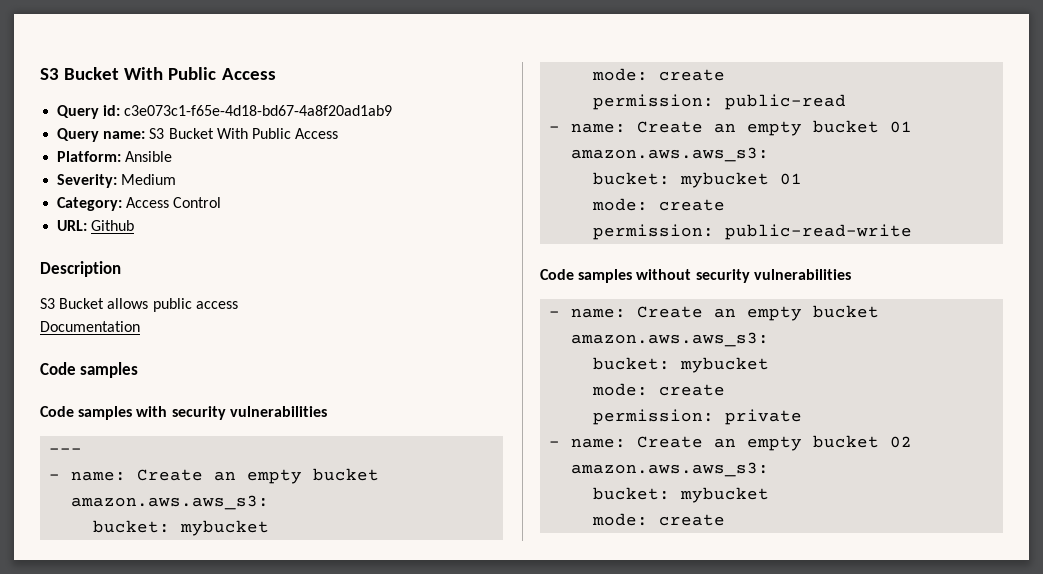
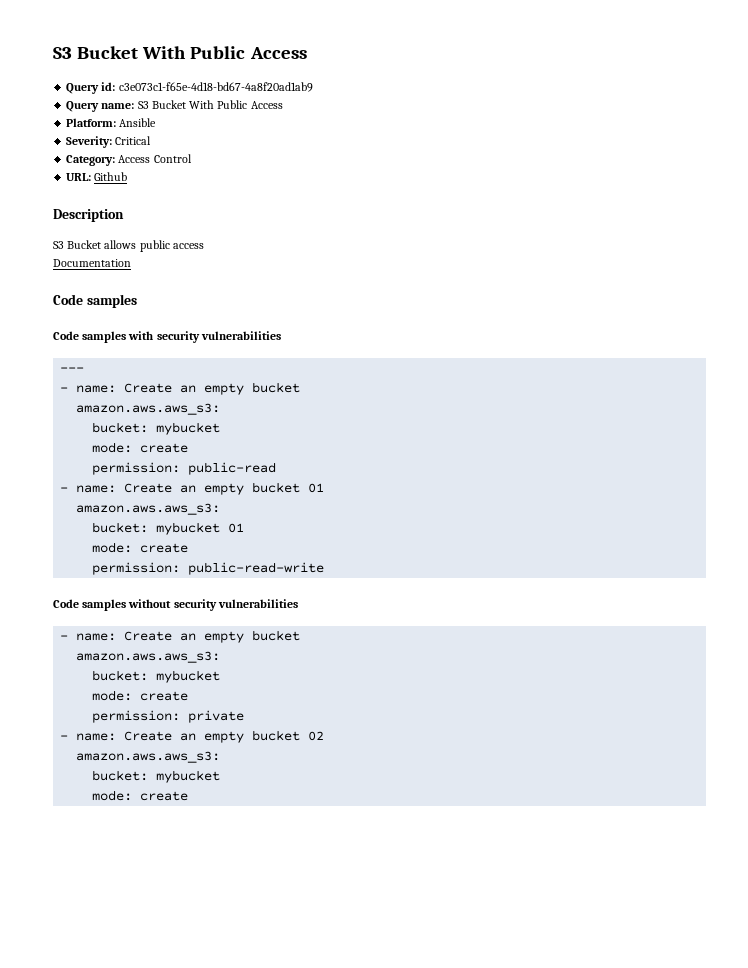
- Severity: Medium
+ Severity: Critical

